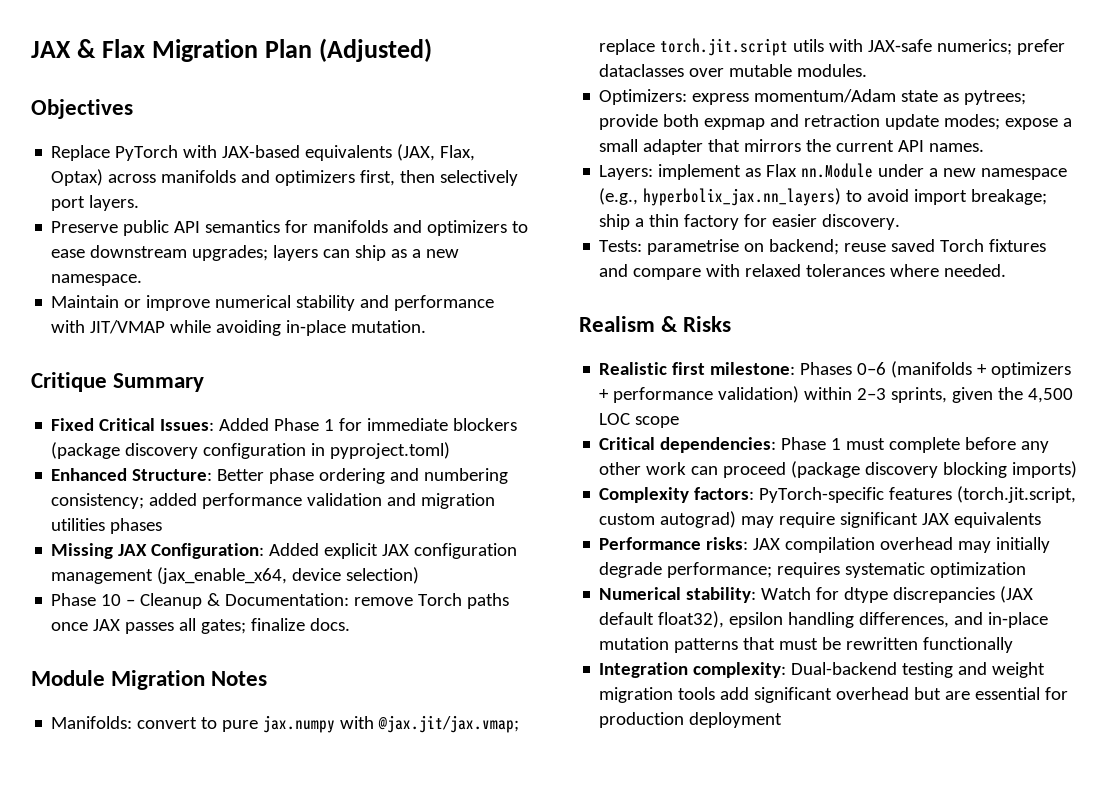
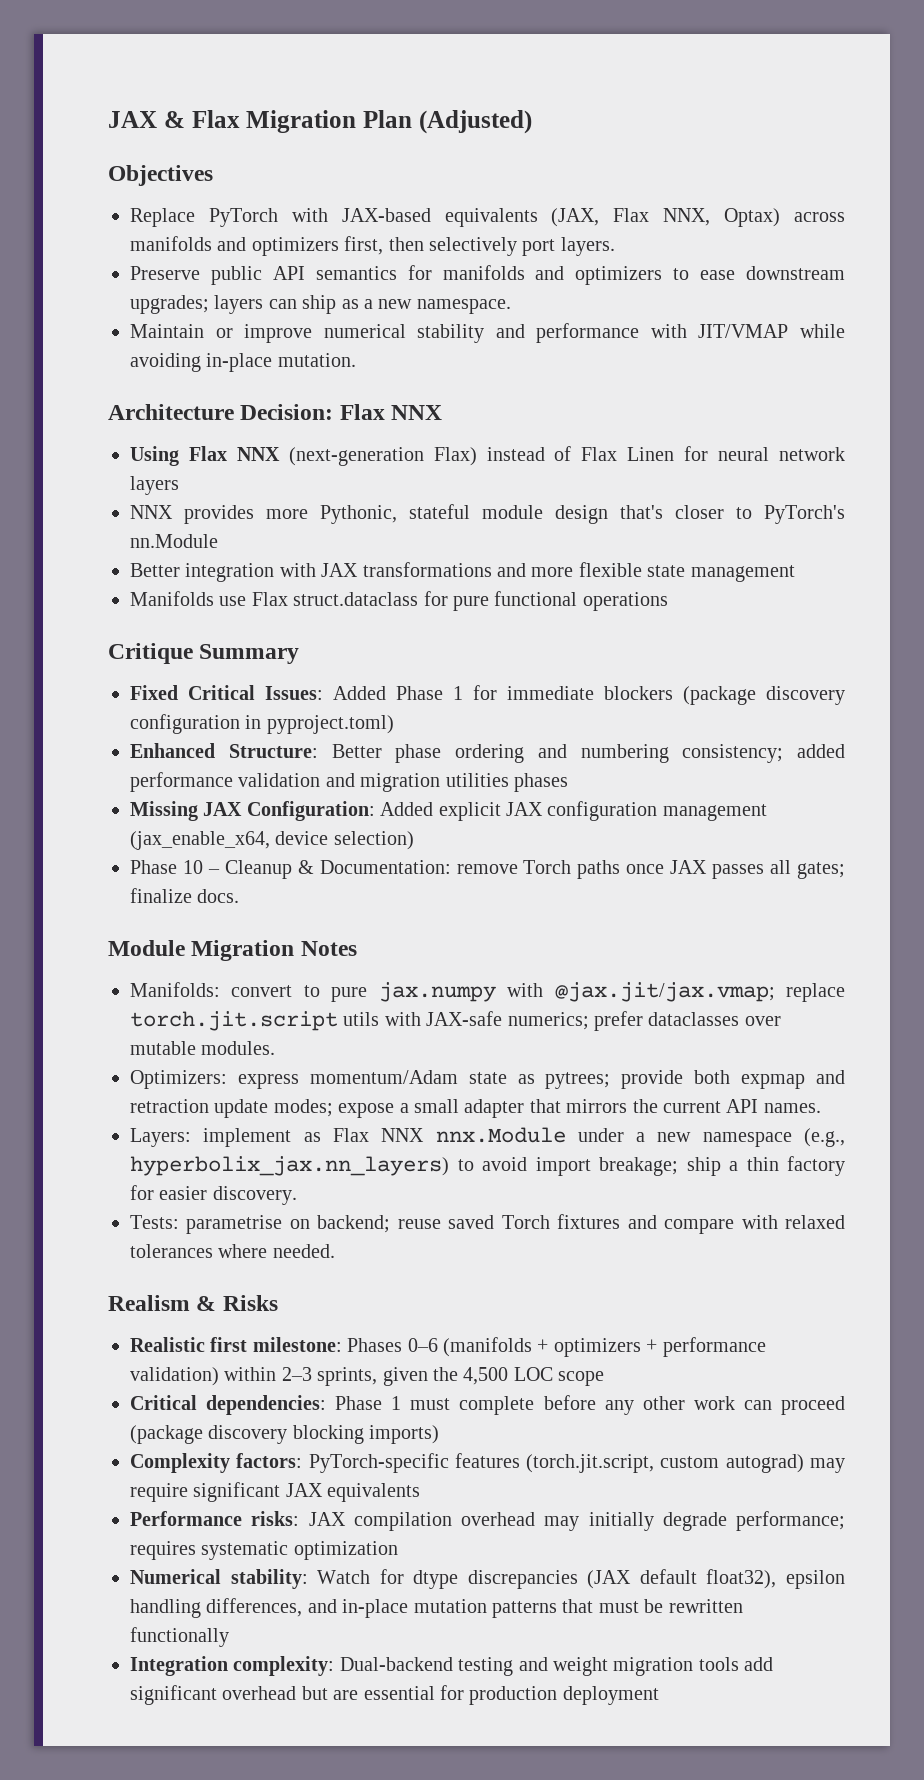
- Replace PyTorch with JAX-based equivalents (JAX, Flax, Optax) across manifolds and optimizers first, then selectively port layers.
+ Replace PyTorch with JAX-based equivalents (JAX, Flax NNX, Optax) across manifolds and optimizers first, then selectively port layers.
+ Architecture Decision: Flax NNX
+ Using Flax NNX (next-generation Flax) instead of Flax Linen for neural network layers
+ NNX provides more Pythonic, stateful module design that's closer to PyTorch's nn.Module
+ Better integration with JAX transformations and more flexible state management
+ Manifolds use Flax struct.dataclass for pure functional operations
- Layers: implement as Flax nn.Module under a new namespace (e.g., hyperbolix_jax.nn_layers) to avoid import breakage; ship a thin factory for easier discovery.
+ Layers: implement as Flax NNX nnx.Module under a new namespace (e.g., hyperbolix_jax.nn_layers) to avoid import breakage; ship a thin factory for easier discovery.

